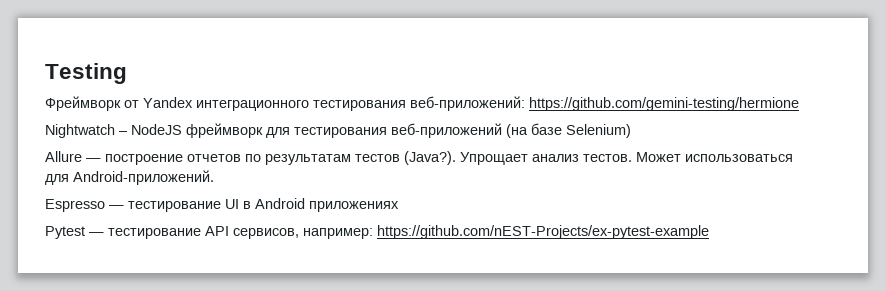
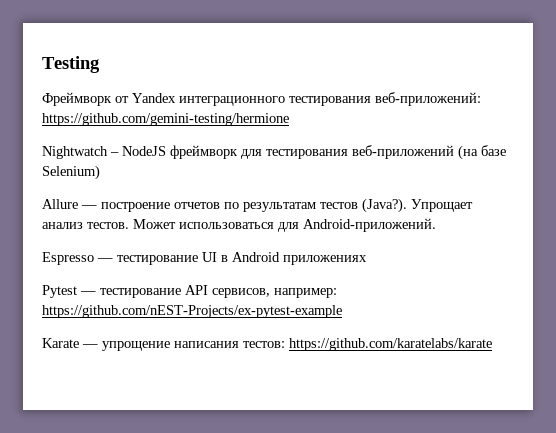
+ Karate — упрощение написания тестов: https://github.com/karatelabs/karate

